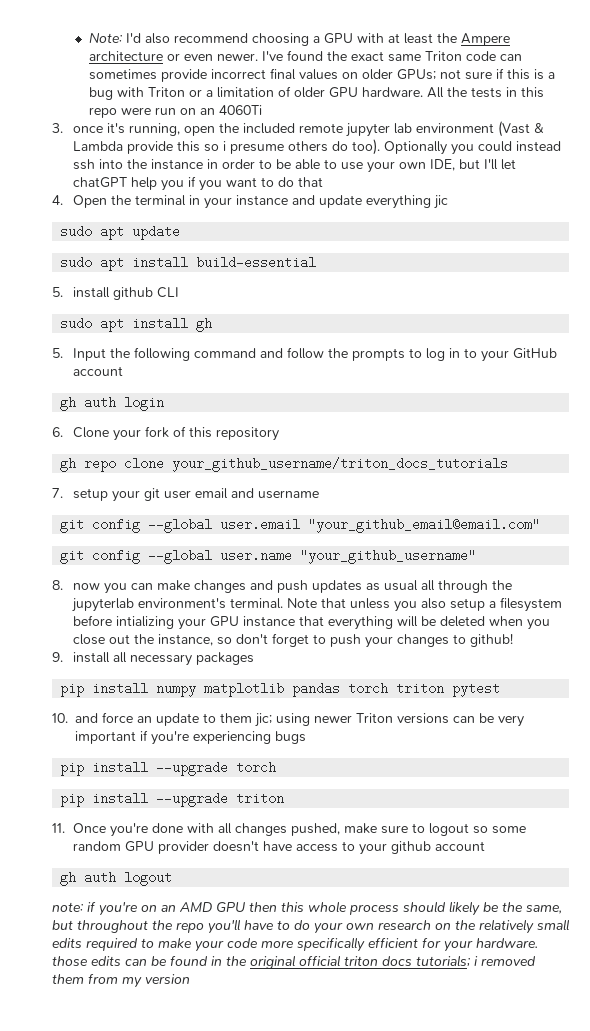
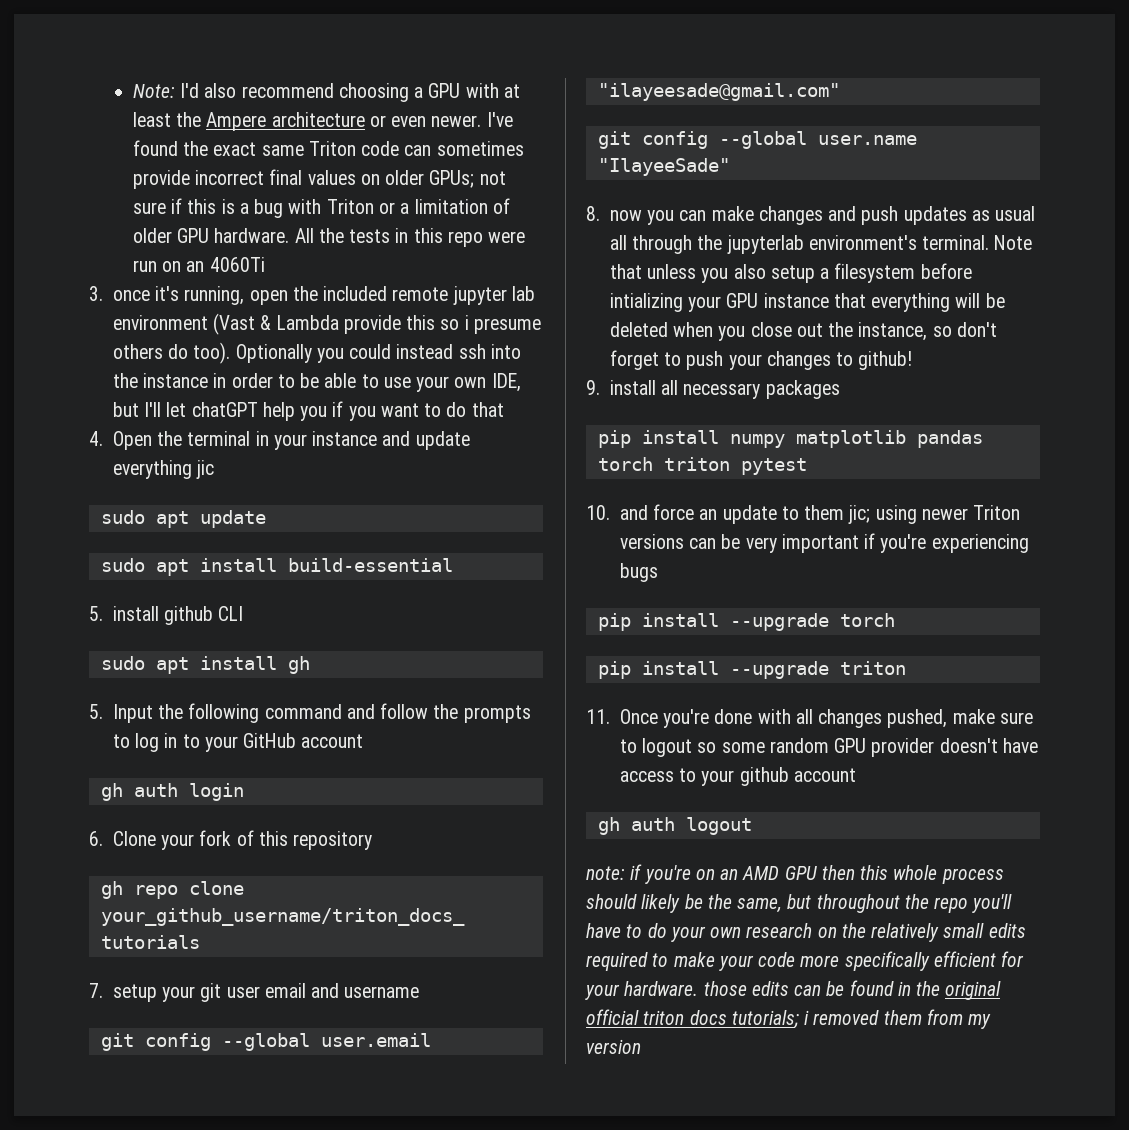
- git config --global user.email "your_github_email@email.com"
+ git config --global user.email "ilayeesade@gmail.com"
- git config --global user.name "your_github_username"
+ git config --global user.name "IlayeeSade"

